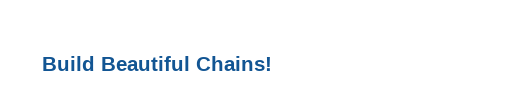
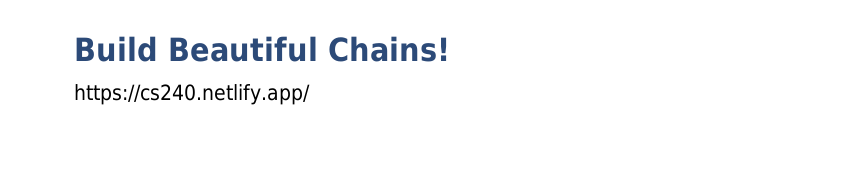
+ https://cs240.netlify.app/

